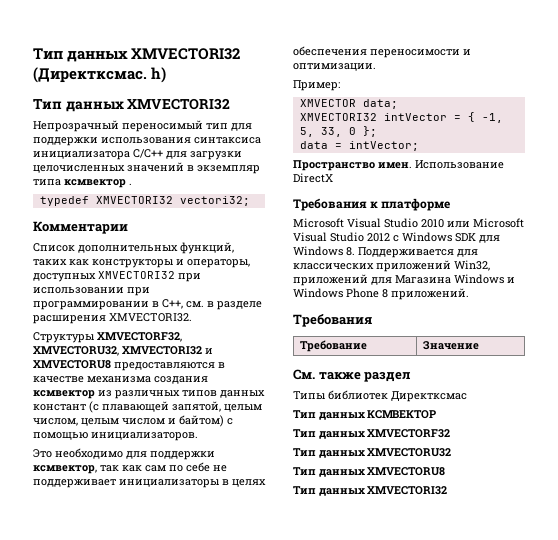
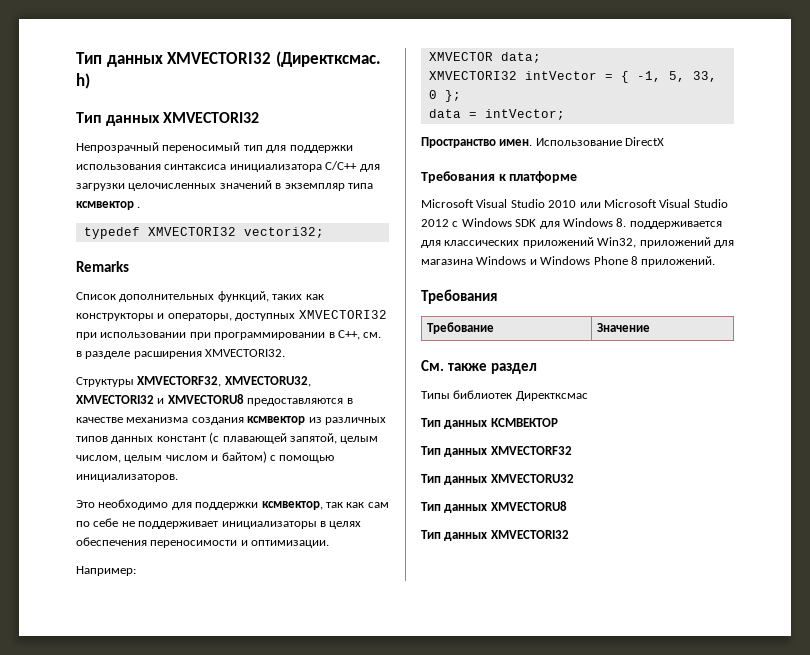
- Комментарии
+ Remarks
- Пример:
+ Например:
- Microsoft Visual Studio 2010 или Microsoft Visual Studio 2012 с Windows SDK для Windows 8. Поддерживается для классических приложений Win32, приложений для Магазина Windows и Windows Phone 8 приложений.
+ Microsoft Visual Studio 2010 или Microsoft Visual Studio 2012 с Windows SDK для Windows 8. поддерживается для классических приложений Win32, приложений для магазина Windows и Windows Phone 8 приложений.

